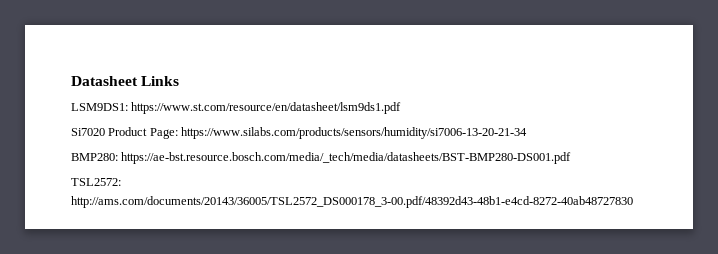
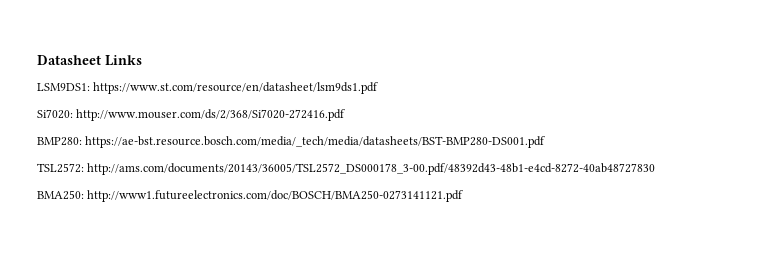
- Si7020 Product Page: https://www.silabs.com/products/sensors/humidity/si7006-13-20-21-34
+ Si7020: http://www.mouser.com/ds/2/368/Si7020-272416.pdf
+ BMA250: http://www1.futureelectronics.com/doc/BOSCH/BMA250-0273141121.pdf

